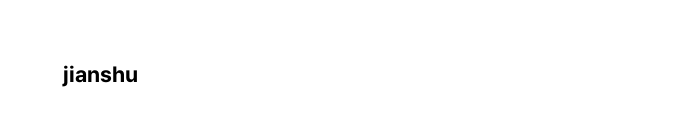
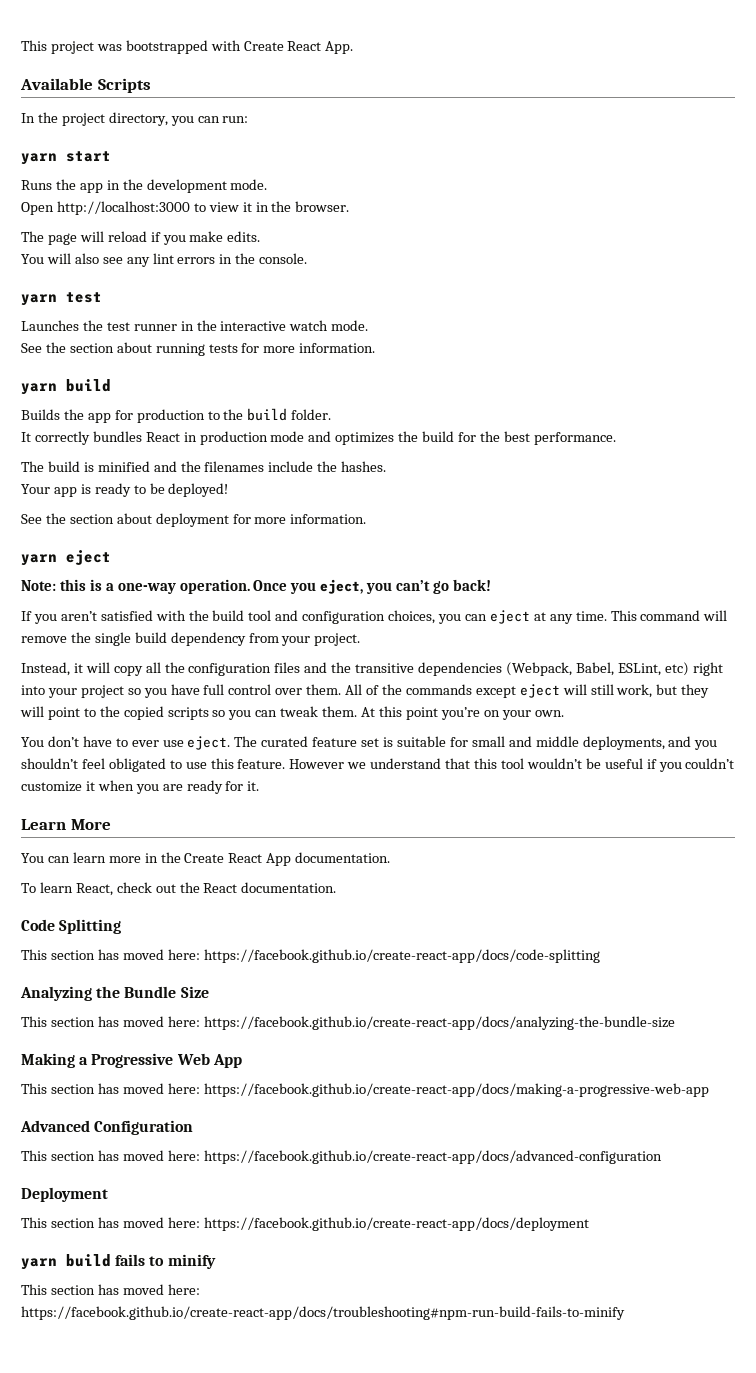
- jianshu
+ This project was bootstrapped with Create React App.
+ Available Scripts
+ In the project directory, you can run:
+ yarn start
+ Runs the app in the development mode.
+ Open http://localhost:3000 to view it in the browser.
+ The page will reload if you make edits.
+ You will also see any lint errors in the console.
+ yarn test
+ Launches the test runner in the interactive watch mode.
+ See the section about running tests for more information.
+ yarn build
+ Builds the app for production to the build folder.
+ It correctly bundles React in production mode and optimizes the build for the best performance.
+ The build is minified and the filenames include the hashes.
+ Your app is ready to be deployed!
+ See the section about deployment for more information.
+ yarn eject
+ Note: this is a one-way operation. Once you eject, you can’t go back!
+ If you aren’t satisfied with the build tool and configuration choices, you can eject at any time. This command will remove the single build dependency from your project.
+ Instead, it will copy all the configuration files and the transitive dependencies (Webpack, Babel, ESLint, etc) right into your project so you have full control over them. All of the commands except eject will still work, but they will point to the copied scripts so you can tweak them. At this point you’re on your own.
+ You don’t have to ever use eject. The curated feature set is suitable for small and middle deployments, and you shouldn’t feel obligated to use this feature. However we understand that this tool wouldn’t be useful if you couldn’t customize it when you are ready for it.
+ Learn More
+ You can learn more in the Create React App documentation.
+ To learn React, check out the React documentation.
+ Code Splitting
+ This section has moved here: https://facebook.github.io/create-react-app/docs/code-splitting
+ Analyzing the Bundle Size
+ This section has moved here: https://facebook.github.io/create-react-app/docs/analyzing-the-bundle-size
+ Making a Progressive Web App
+ This section has moved here: https://facebook.github.io/create-react-app/docs/making-a-progressive-web-app
+ Advanced Configuration
+ This section has moved here: https://facebook.github.io/create-react-app/docs/advanced-configuration
+ Deployment
+ This section has moved here: https://facebook.github.io/create-react-app/docs/deployment
+ yarn build fails to minify
+ This section has moved here: https://facebook.github.io/create-react-app/docs/troubleshooting#npm-run-build-fails-to-minify

